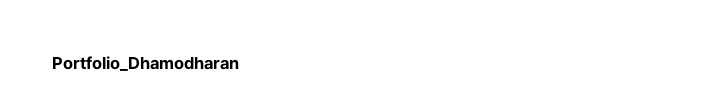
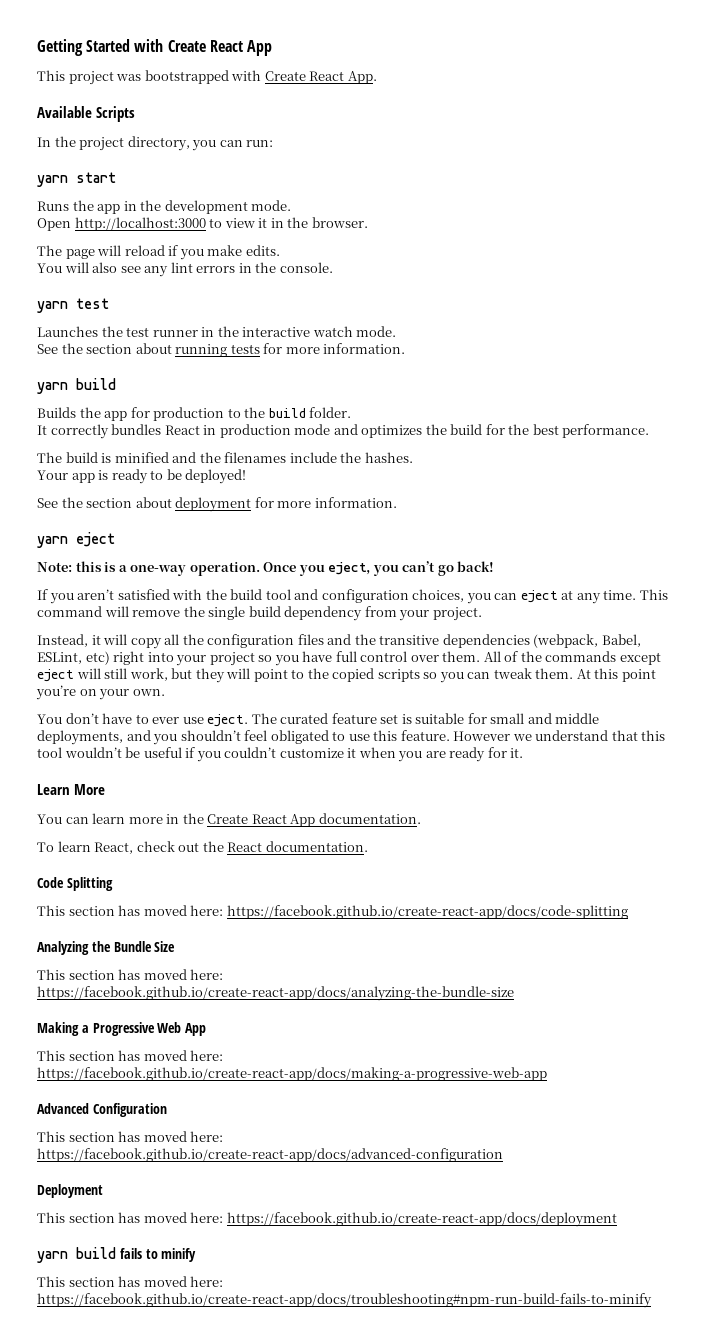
- Portfolio_Dhamodharan
+ Getting Started with Create React App
+ This project was bootstrapped with Create React App.
+ Available Scripts
+ In the project directory, you can run:
+ yarn start
+ Runs the app in the development mode.
+ Open http://localhost:3000 to view it in the browser.
+ The page will reload if you make edits.
+ You will also see any lint errors in the console.
+ yarn test
+ Launches the test runner in the interactive watch mode.
+ See the section about running tests for more information.
+ yarn build
+ Builds the app for production to the build folder.
+ It correctly bundles React in production mode and optimizes the build for the best performance.
+ The build is minified and the filenames include the hashes.
+ Your app is ready to be deployed!
+ See the section about deployment for more information.
+ yarn eject
+ Note: this is a one-way operation. Once you eject, you can’t go back!
+ If you aren’t satisfied with the build tool and configuration choices, you can eject at any time. This command will remove the single build dependency from your project.
+ Instead, it will copy all the configuration files and the transitive dependencies (webpack, Babel, ESLint, etc) right into your project so you have full control over them. All of the commands except eject will still work, but they will point to the copied scripts so you can tweak them. At this point you’re on your own.
+ You don’t have to ever use eject. The curated feature set is suitable for small and middle deployments, and you shouldn’t feel obligated to use this feature. However we understand that this tool wouldn’t be useful if you couldn’t customize it when you are ready for it.
+ Learn More
+ You can learn more in the Create React App documentation.
+ To learn React, check out the React documentation.
+ Code Splitting
+ This section has moved here: https://facebook.github.io/create-react-app/docs/code-splitting
+ Analyzing the Bundle Size
+ This section has moved here: https://facebook.github.io/create-react-app/docs/analyzing-the-bundle-size
+ Making a Progressive Web App
+ This section has moved here: https://facebook.github.io/create-react-app/docs/making-a-progressive-web-app
+ Advanced Configuration
+ This section has moved here: https://facebook.github.io/create-react-app/docs/advanced-configuration
+ Deployment
+ This section has moved here: https://facebook.github.io/create-react-app/docs/deployment
+ yarn build fails to minify
+ This section has moved here: https://facebook.github.io/create-react-app/docs/troubleshooting#npm-run-build-fails-to-minify

